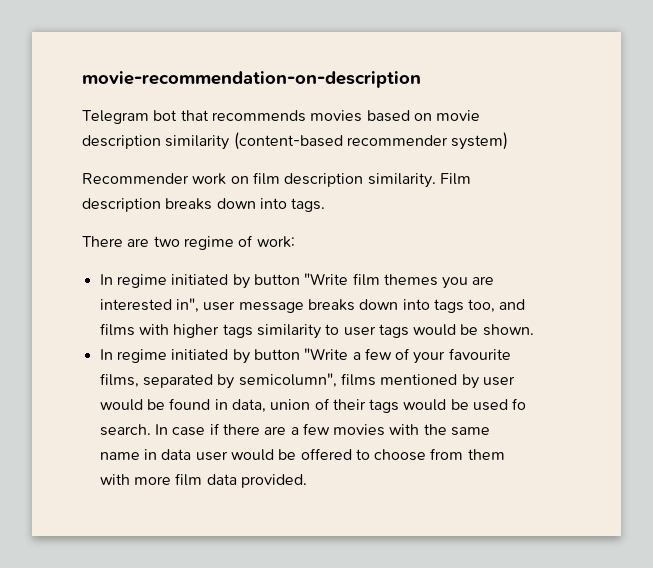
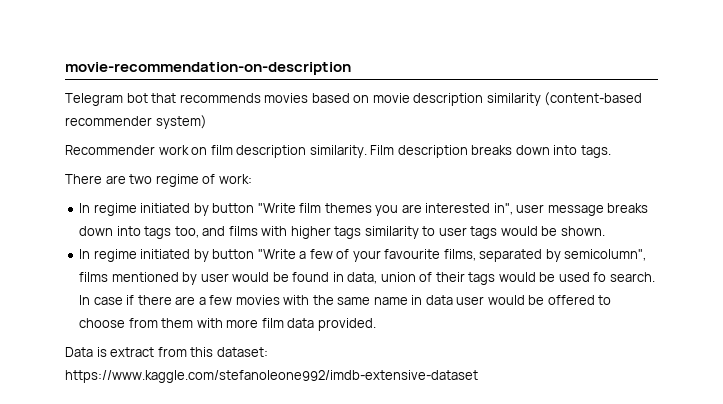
+ Data is extract from this dataset: https://www.kaggle.com/stefanoleone992/imdb-extensive-dataset

